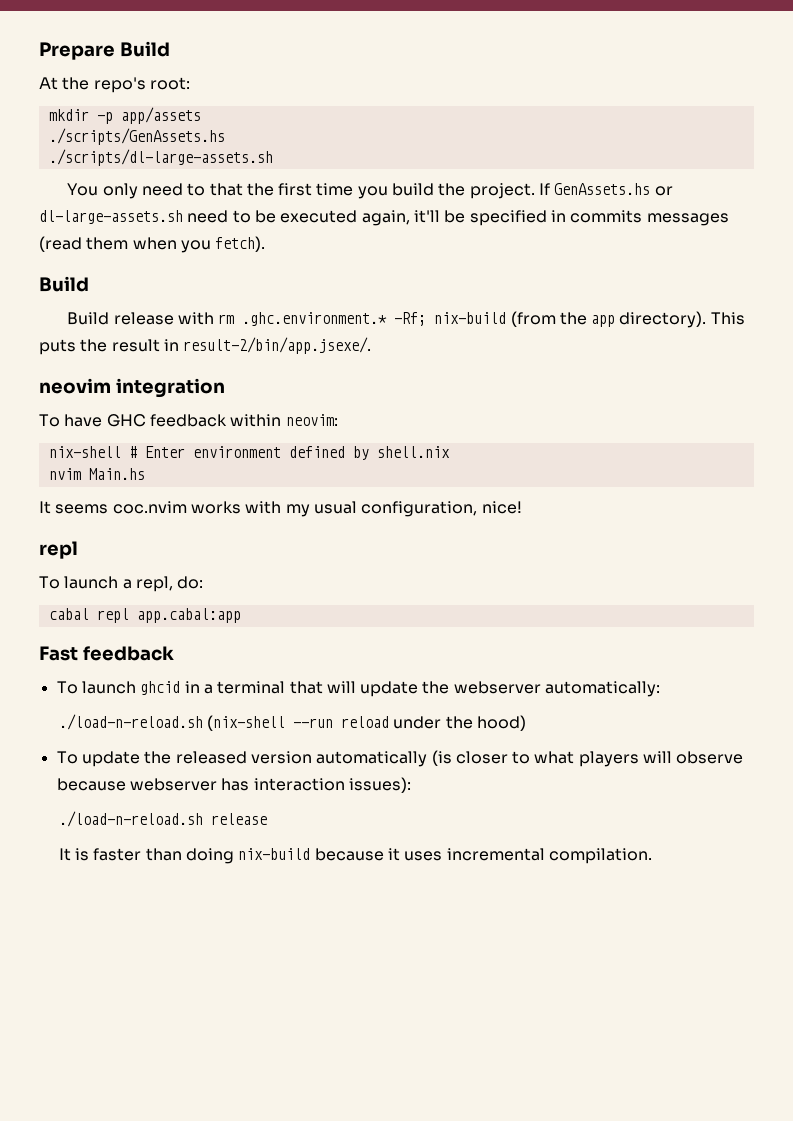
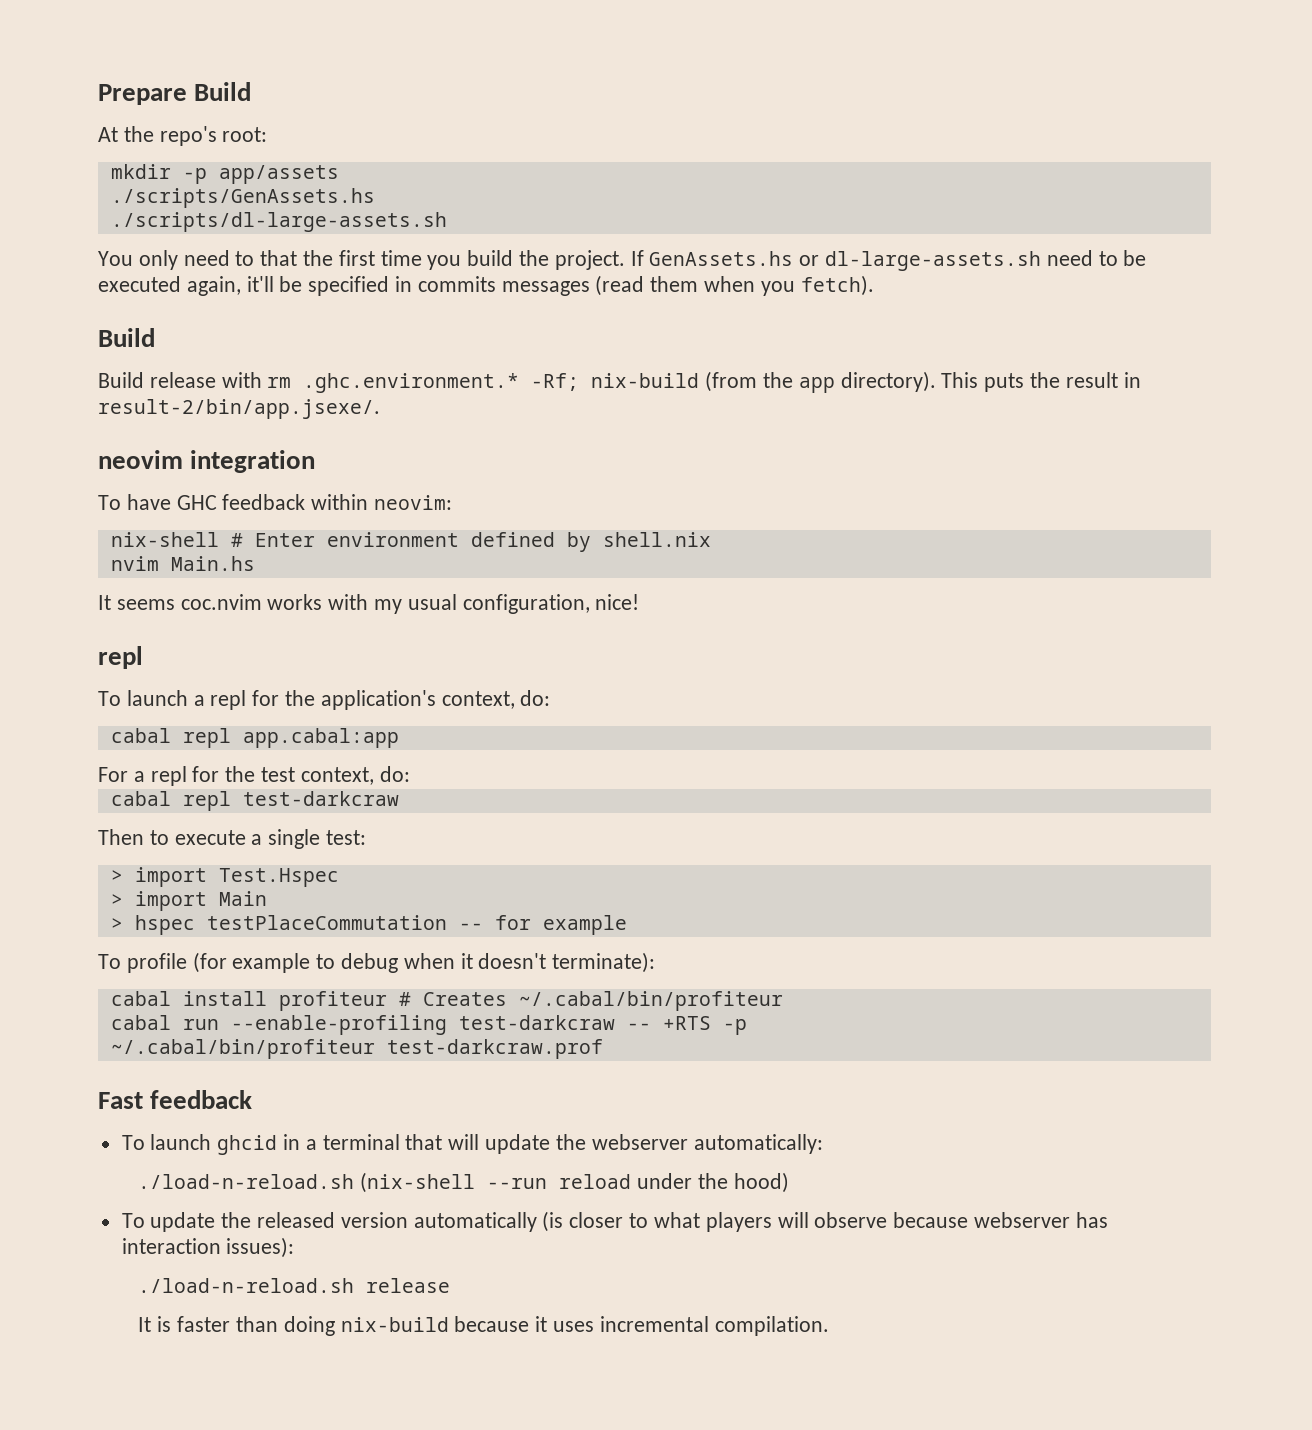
- To launch a repl, do:
+ To launch a repl for the application's context, do:
+ For a repl for the test context, do:
+ cabal repl test-darkcraw
+ Then to execute a single test:
+ > import Test.Hspec
+ > import Main
+ > hspec testPlaceCommutation -- for example
+ To profile (for example to debug when it doesn't terminate):
+ cabal install profiteur # Creates ~/.cabal/bin/profiteur
+ cabal run --enable-profiling test-darkcraw -- +RTS -p
+ ~/.cabal/bin/profiteur test-darkcraw.prof

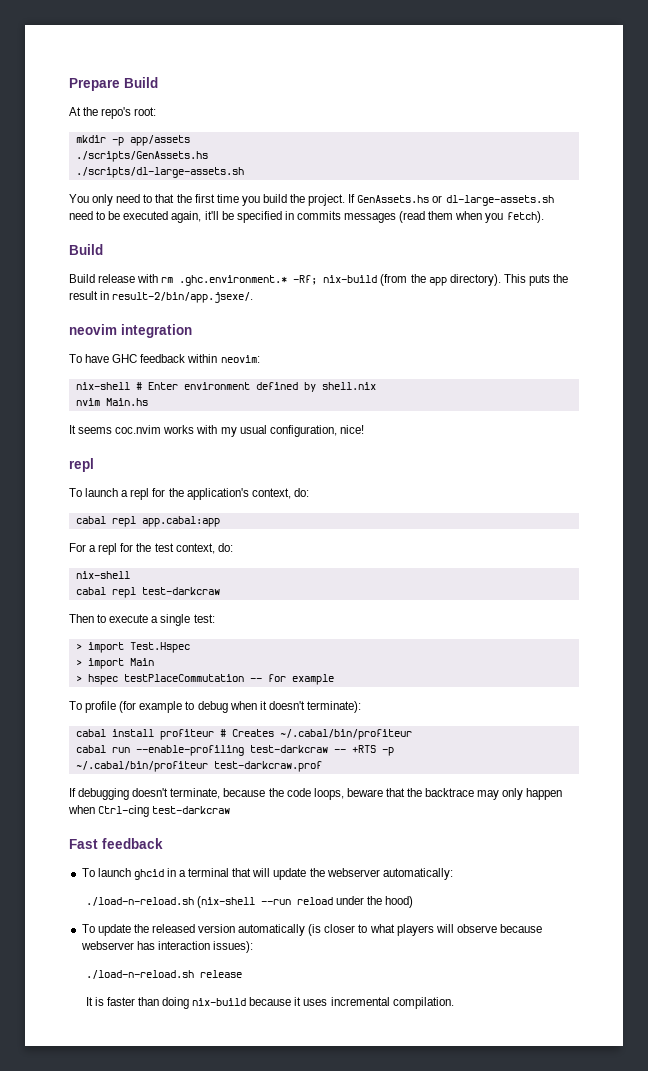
  For a repl for the test context, do:
+ nix-shell
+ If debugging doesn't terminate, because the code loops, beware that the backtrace may only happen when Ctrl-cing test-darkcraw

